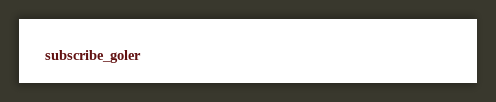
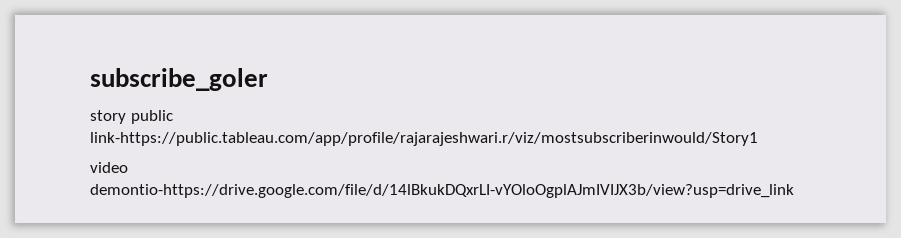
+ story public link-https://public.tableau.com/app/profile/rajarajeshwari.r/viz/mostsubscriberinwould/Story1
+ video demontio-https://drive.google.com/file/d/14lBkukDQxrLI-vYOloOgplAJmIVIJX3b/view?usp=drive_link

